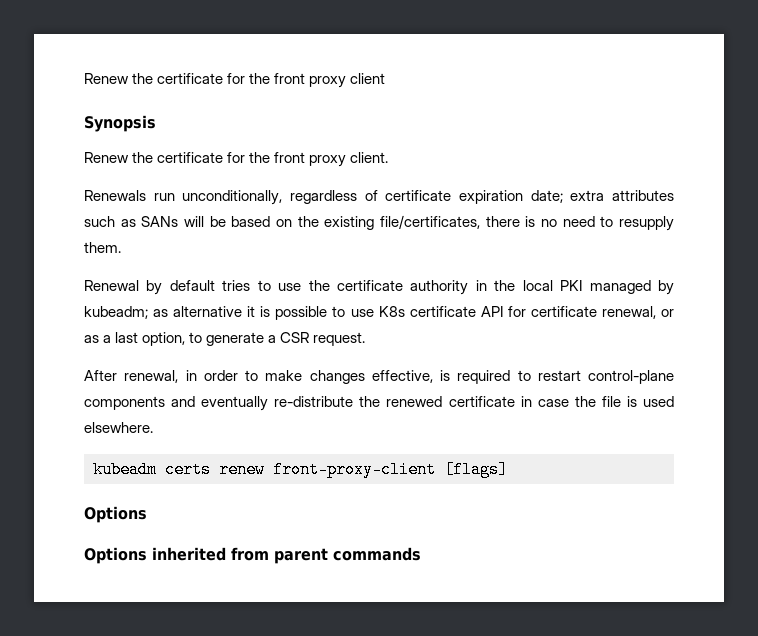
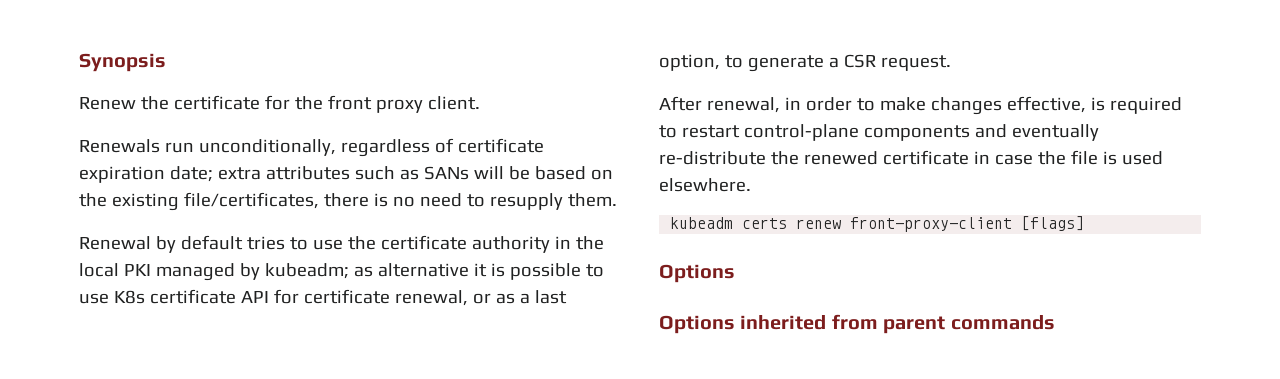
- Renew the certificate for the front proxy client

